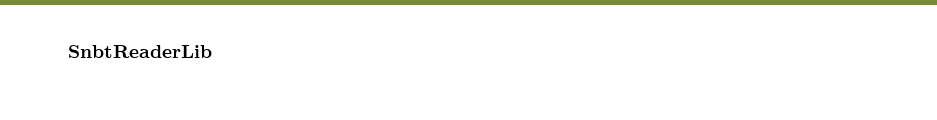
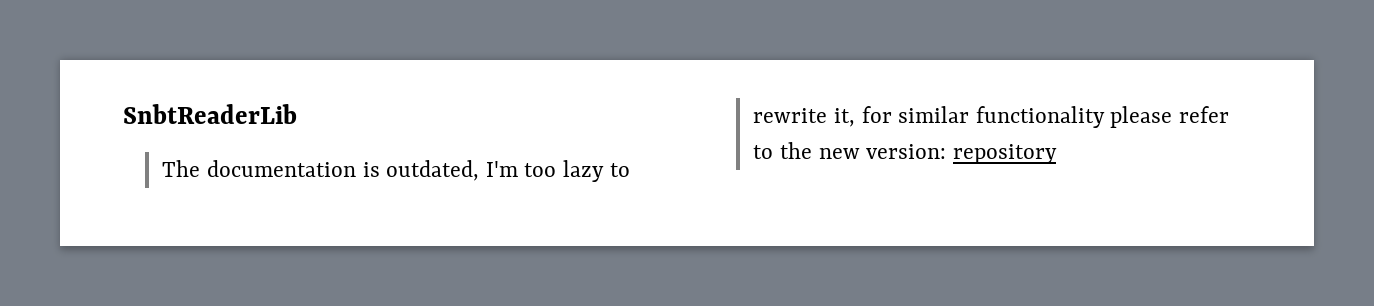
+ The documentation is outdated, I'm too lazy to rewrite it, for similar functionality please refer to the new version: repository

